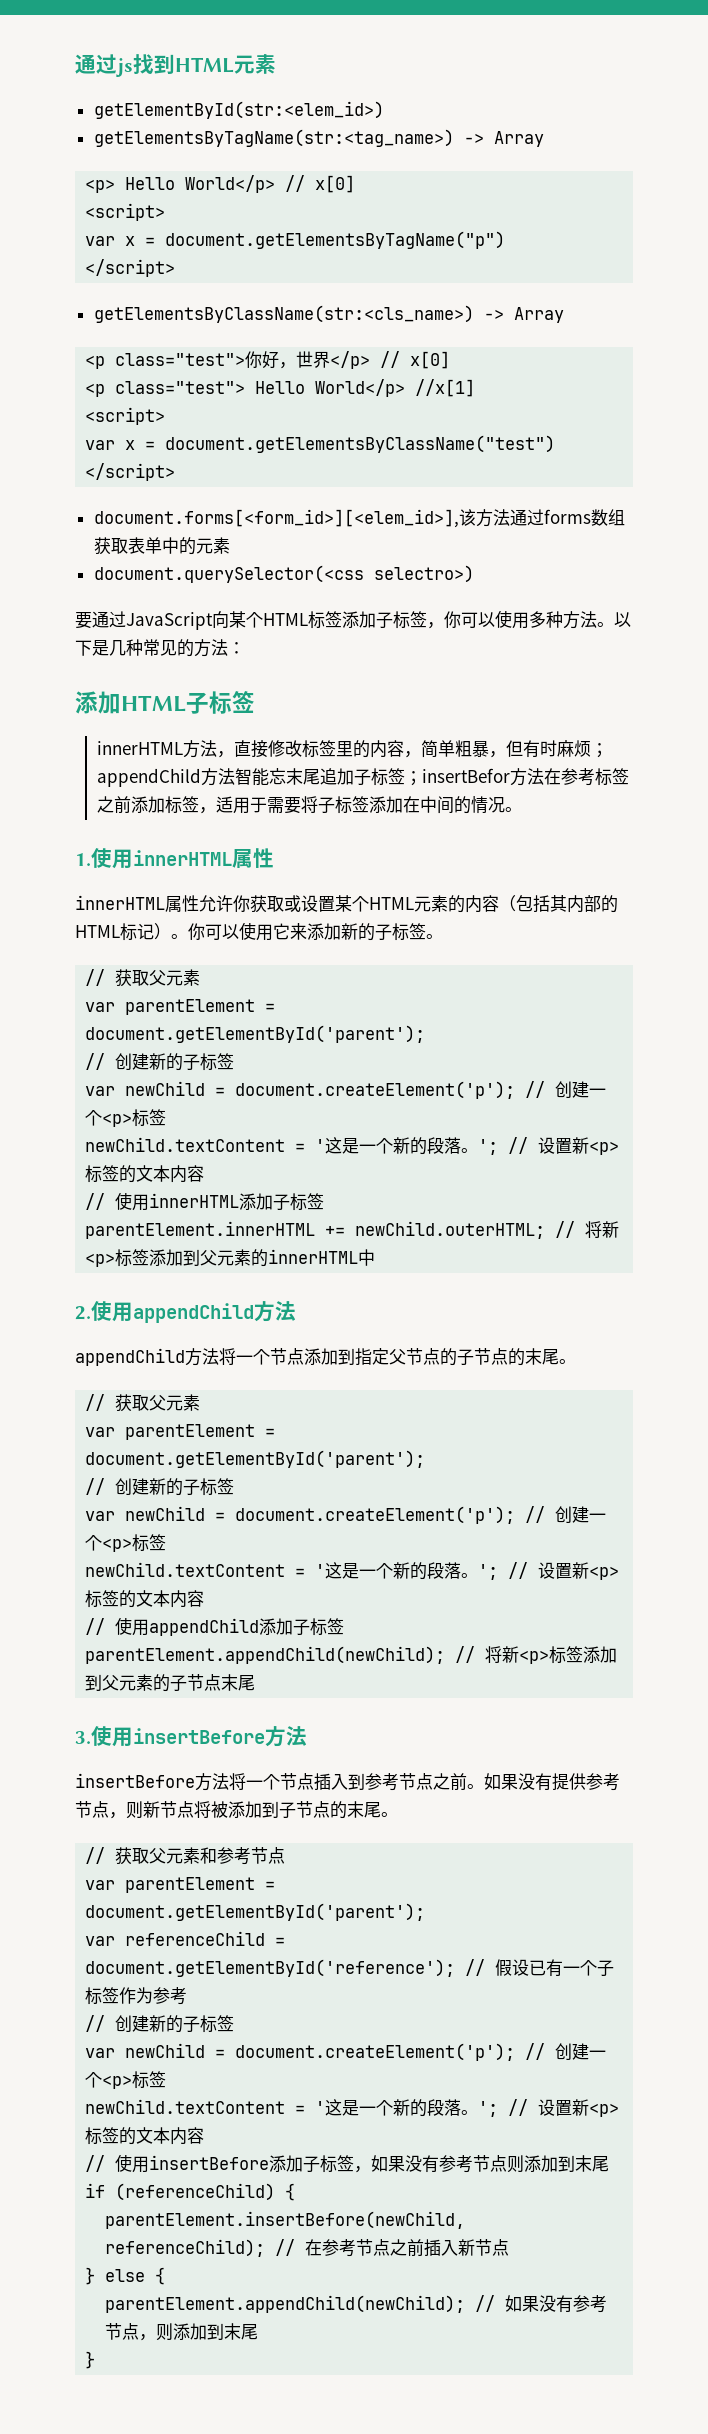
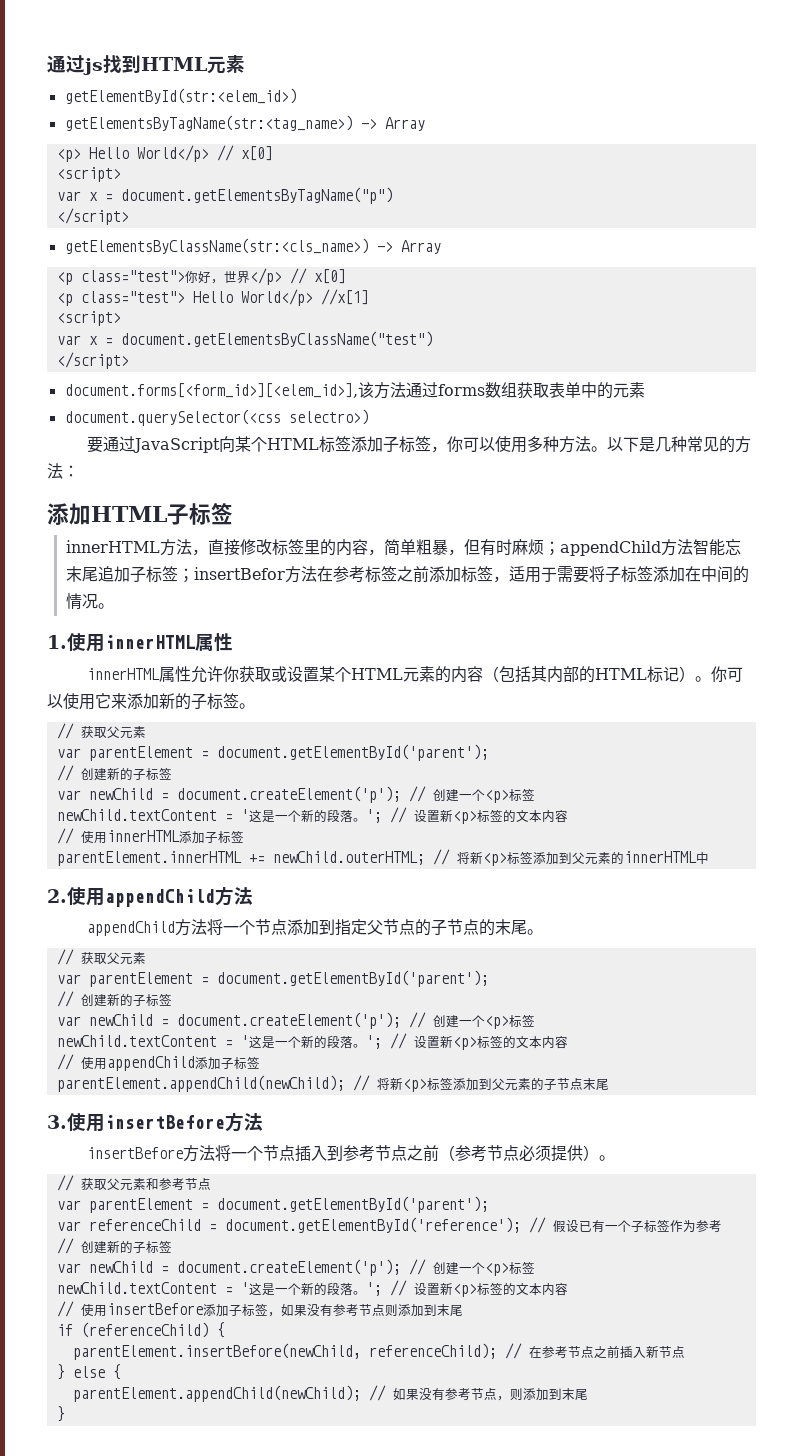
- insertBefore方法将一个节点插入到参考节点之前。如果没有提供参考节点，则新节点将被添加到子节点的末尾。
+ insertBefore方法将一个节点插入到参考节点之前（参考节点必须提供）。

